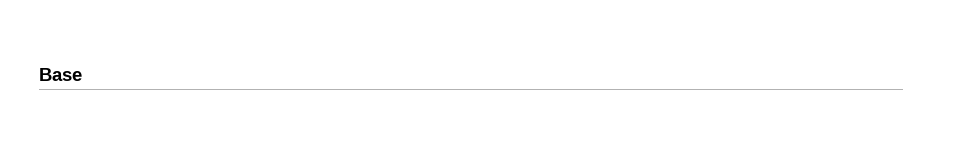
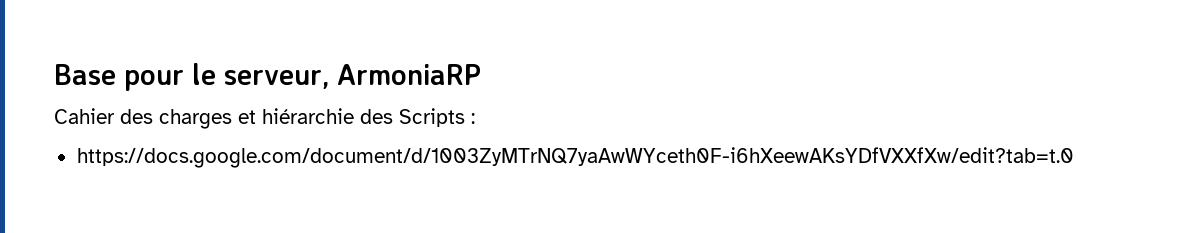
- Base
+ Base pour le serveur, ArmoniaRP
+ Cahier des charges et hiérarchie des Scripts :
+ https://docs.google.com/document/d/1003ZyMTrNQ7yaAwWYceth0F-i6hXeewAKsYDfVXXfXw/edit?tab=t.0

